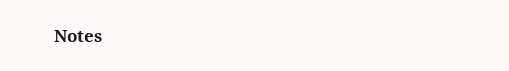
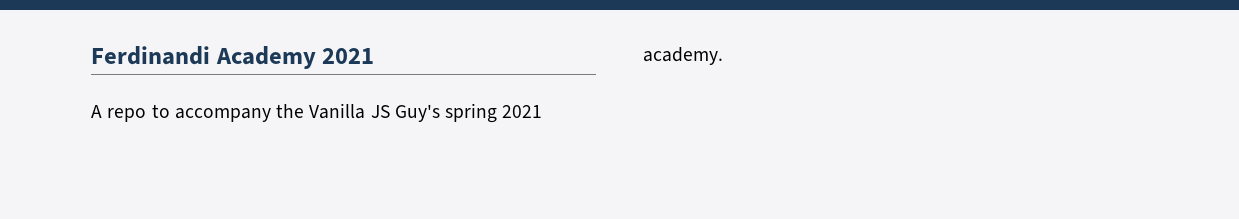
- Notes
+ Ferdinandi Academy 2021
+ A repo to accompany the Vanilla JS Guy's spring 2021 academy.

